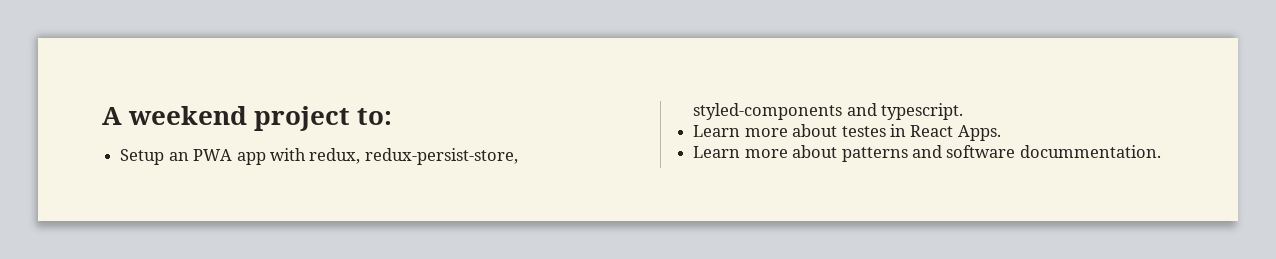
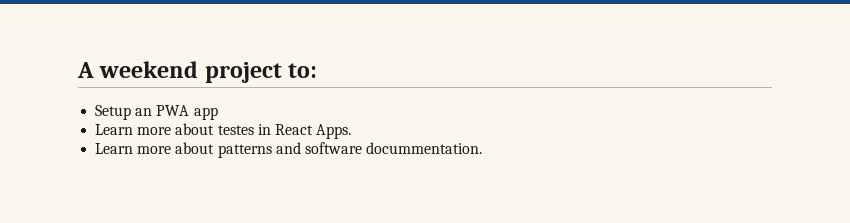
- Setup an PWA app with redux, redux-persist-store, styled-components and typescript.
+ Setup an PWA app

